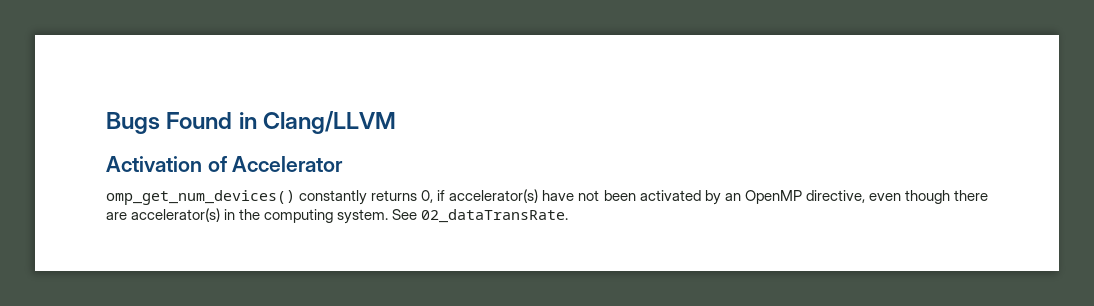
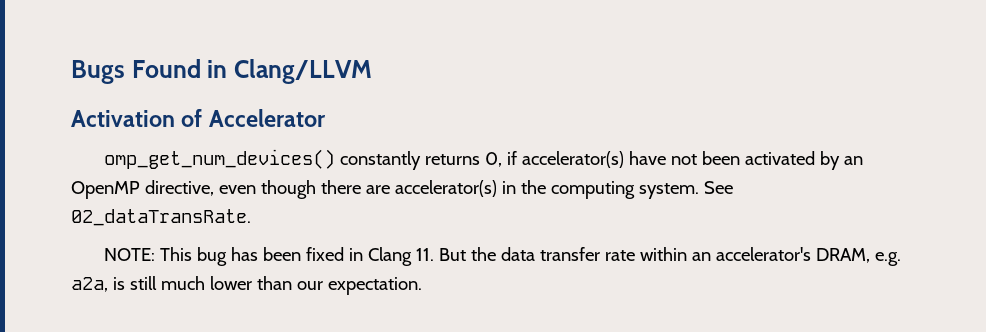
+ NOTE: This bug has been fixed in Clang 11. But the data transfer rate within an accelerator's DRAM, e.g. a2a, is still much lower than our expectation.

